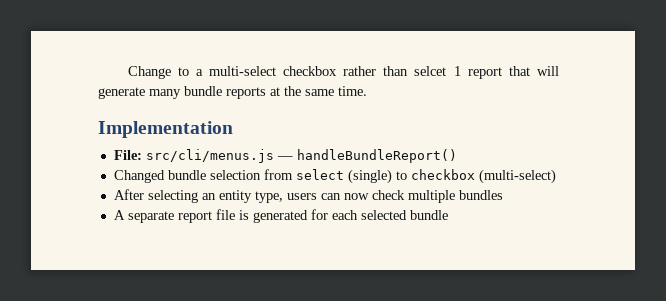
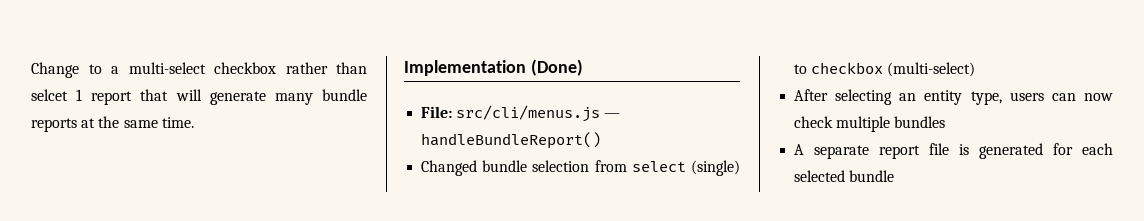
- Implementation
+ Implementation (Done)

